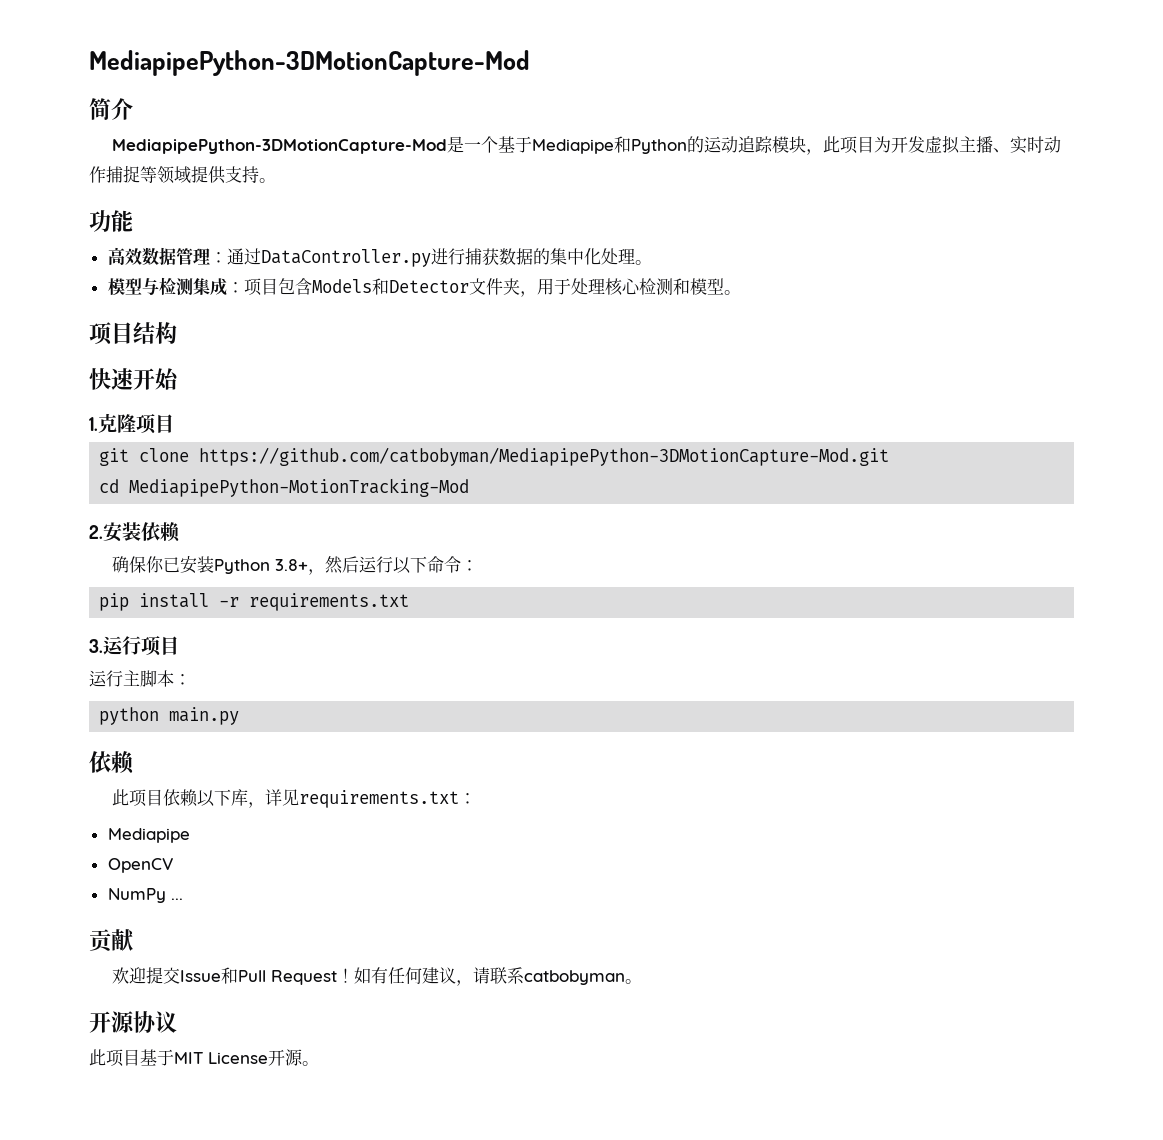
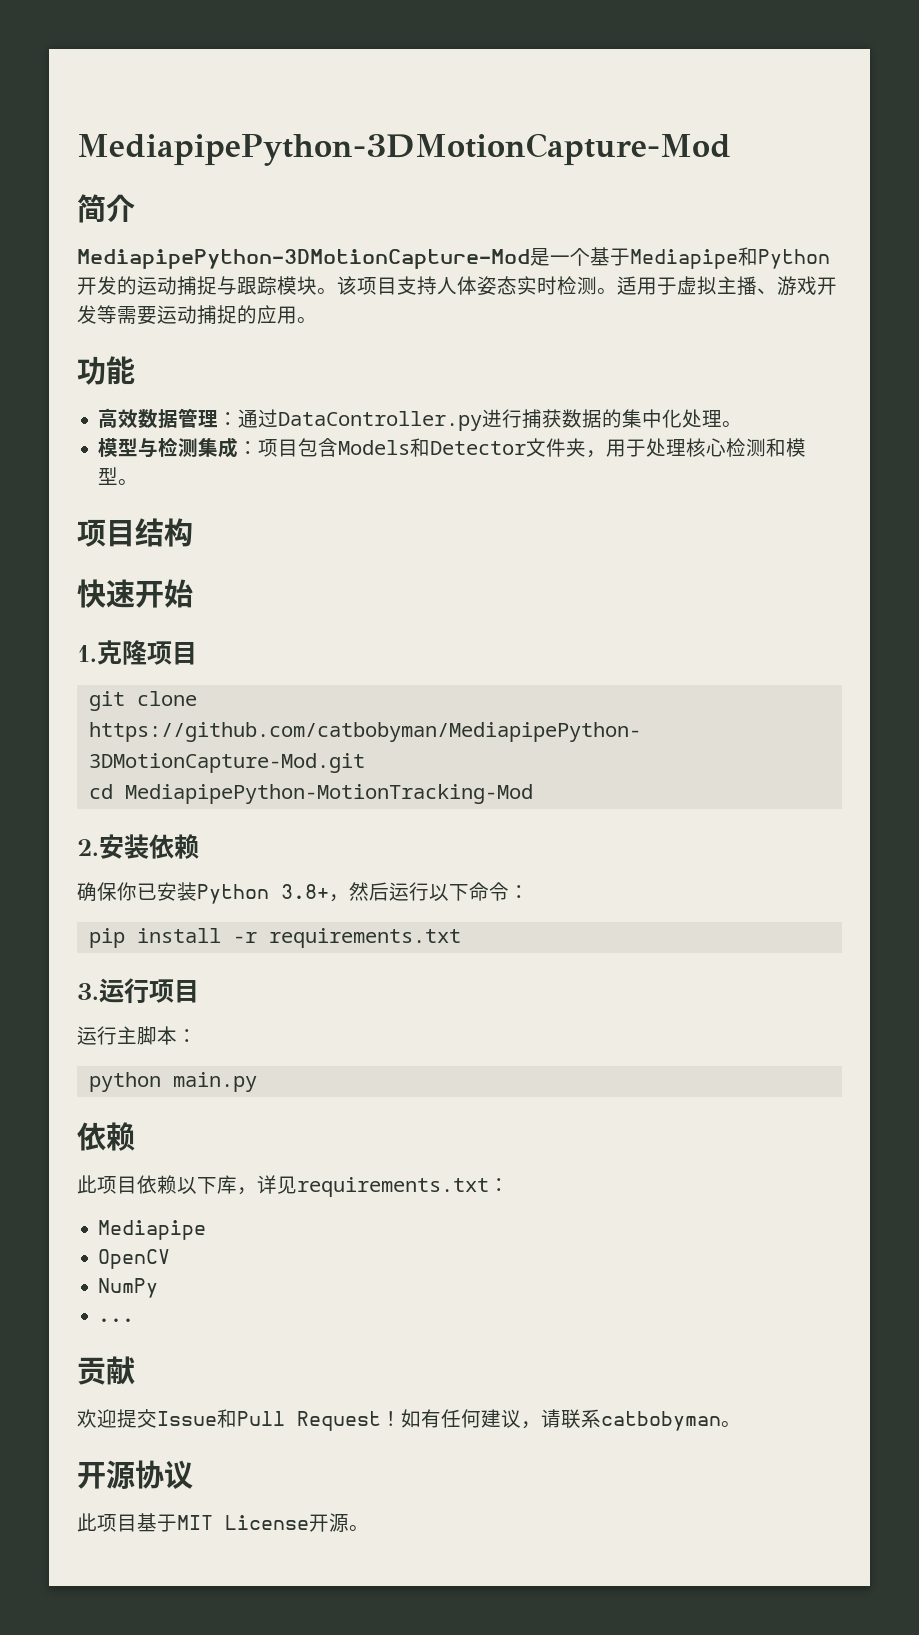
- MediapipePython-3DMotionCapture-Mod是一个基于Mediapipe和Python的运动追踪模块，此项目为开发虚拟主播、实时动作捕捉等领域提供支持。
+ MediapipePython-3DMotionCapture-Mod是一个基于Mediapipe和Python开发的运动捕捉与跟踪模块。该项目支持人体姿态实时检测。适用于虚拟主播、游戏开发等需要运动捕捉的应用。
- NumPy ...
+ NumPy
+ ...

